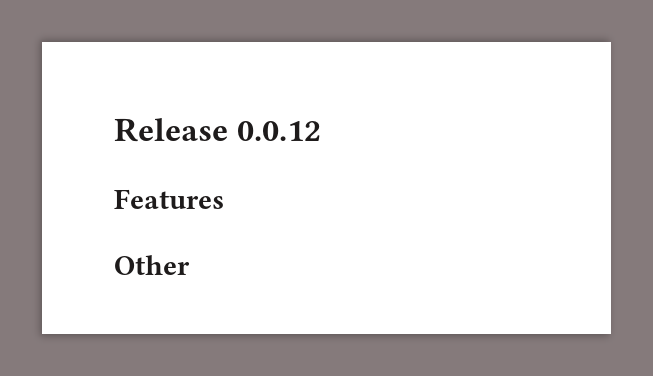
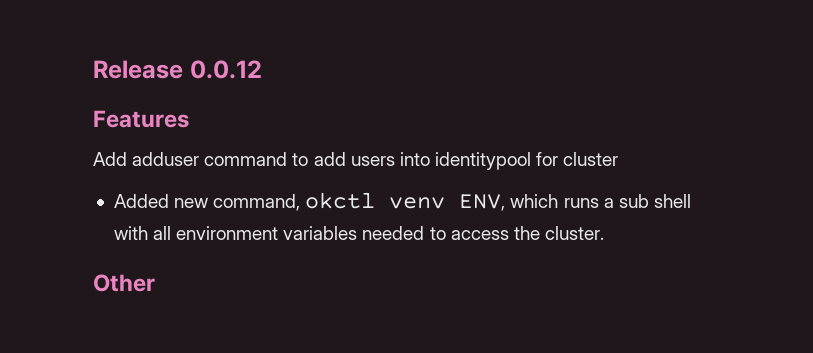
+ Add adduser command to add users into identitypool for cluster
+ Added new command, okctl venv ENV, which runs a sub shell with all environment variables needed to access the cluster.

